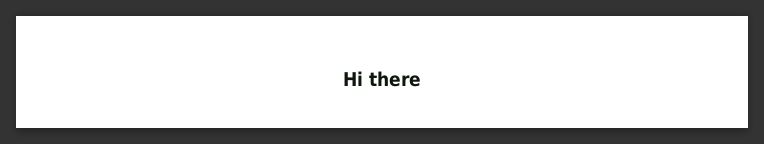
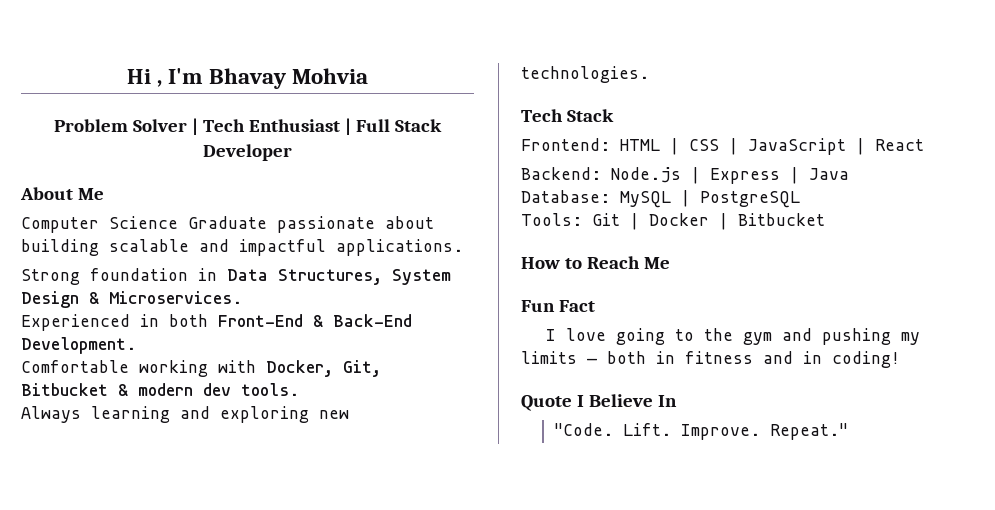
- Hi there
+ Hi , I'm Bhavay Mohvia
+ Problem Solver | Tech Enthusiast | Full Stack Developer
+ About Me
+ Computer Science Graduate passionate about building scalable and impactful applications.
+ Strong foundation in Data Structures, System Design & Microservices.
+ Experienced in both Front-End & Back-End Development.
+ Comfortable working with Docker, Git, Bitbucket & modern dev tools.
+ Always learning and exploring new technologies.
+ Tech Stack
+ Frontend: HTML | CSS | JavaScript | React
+ Backend: Node.js | Express | Java
+ Database: MySQL | PostgreSQL
+ Tools: Git | Docker | Bitbucket
+ How to Reach Me
+ Fun Fact
+ I love going to the gym and pushing my limits — both in fitness and in coding!
+ Quote I Believe In
+ "Code. Lift. Improve. Repeat."

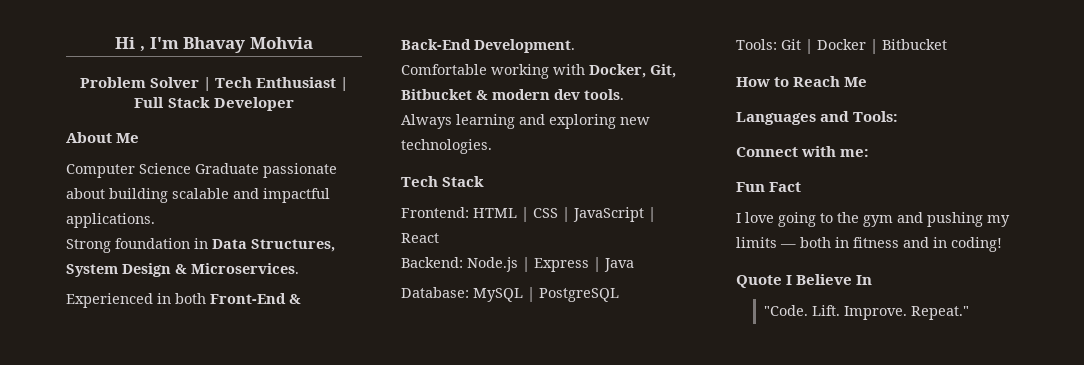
+ Languages and Tools:
+ Connect with me:

